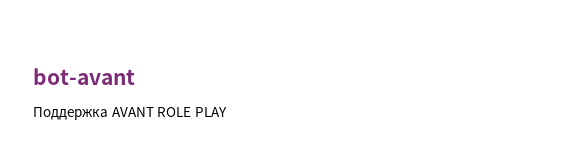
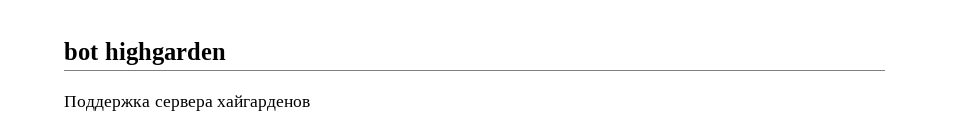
- bot-avant
+ bot highgarden
- Поддержка AVANT ROLE PLAY
+ Поддержка сервера хайгарденов

